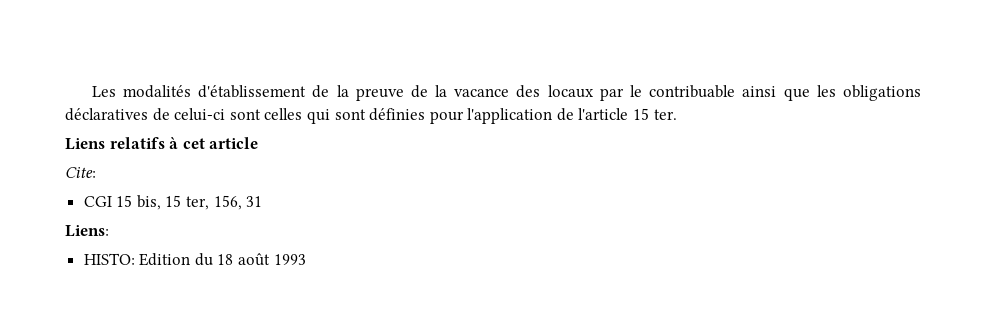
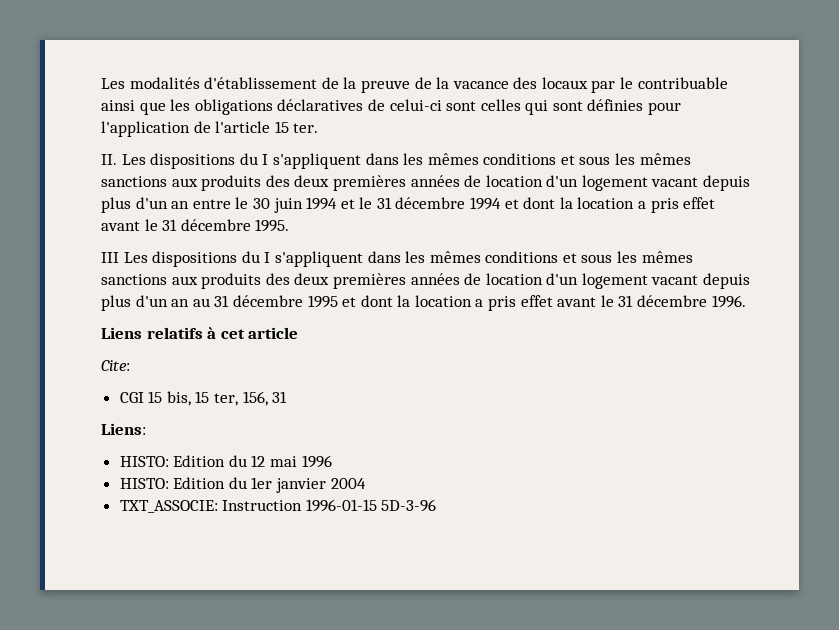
+ II. Les dispositions du I s'appliquent dans les mêmes conditions et sous les mêmes sanctions aux produits des deux premières années de location d'un logement vacant depuis plus d'un an entre le 30 juin 1994 et le 31 décembre 1994 et dont la location a pris effet avant le 31 décembre 1995.
+ III Les dispositions du I s'appliquent dans les mêmes conditions et sous les mêmes sanctions aux produits des deux premières années de location d'un logement vacant depuis plus d'un an au 31 décembre 1995 et dont la location a pris effet avant le 31 décembre 1996.
- HISTO: Edition du 18 août 1993
+ HISTO: Edition du 12 mai 1996
+ HISTO: Edition du 1er janvier 2004
+ TXT_ASSOCIE: Instruction 1996-01-15 5D-3-96

